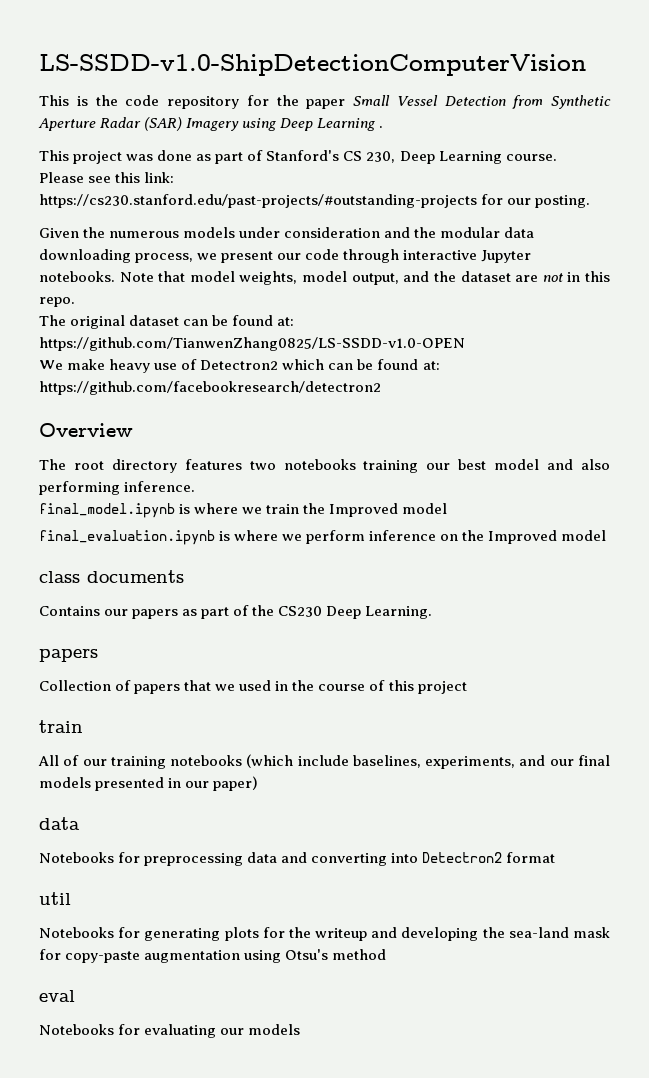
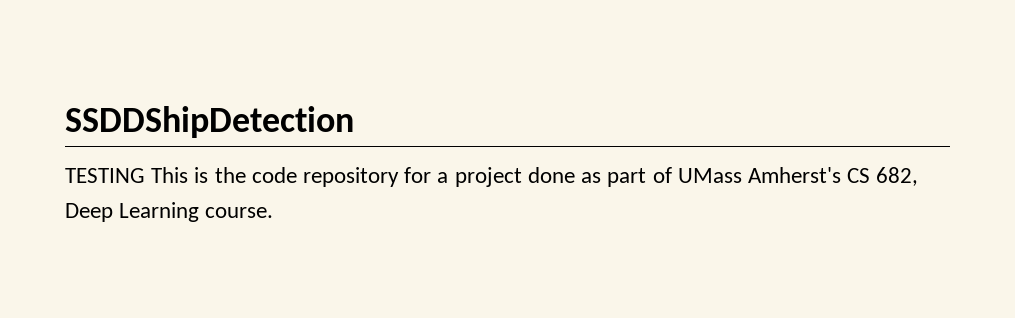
- LS-SSDD-v1.0-ShipDetectionComputerVision
- This is the code repository for the paper Small Vessel Detection from Synthetic Aperture Radar (SAR) Imagery using Deep Learning .
- This project was done as part of Stanford's CS 230, Deep Learning course.
- Please see this link: https://cs230.stanford.edu/past-projects/#outstanding-projects for our posting.
- Given the numerous models under consideration and the modular data downloading process, we present our code through interactive Jupyter notebooks. Note that model weights, model output, and the dataset are not in this repo.
- The original dataset can be found at: https://github.com/TianwenZhang0825/LS-SSDD-v1.0-OPEN
- We make heavy use of Detectron2 which can be found at: https://github.com/facebookresearch/detectron2
- Overview
- The root directory features two notebooks training our best model and also performing inference.
- final_model.ipynb is where we train the Improved model
- final_evaluation.ipynb is where we perform inference on the Improved model
- class documents
- Contains our papers as part of the CS230 Deep Learning.
- papers
- Collection of papers that we used in the course of this project
- train
- All of our training notebooks (which include baselines, experiments, and our final models presented in our paper)
- data
- Notebooks for preprocessing data and converting into Detectron2 format
- util
- Notebooks for generating plots for the writeup and developing the sea-land mask for copy-paste augmentation using Otsu's method
- eval
- Notebooks for evaluating our models
+ SSDDShipDetection
+ TESTING This is the code repository for a project done as part of UMass Amherst's CS 682, Deep Learning course.

